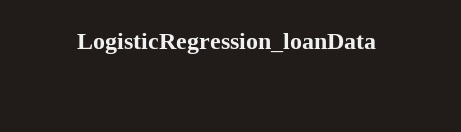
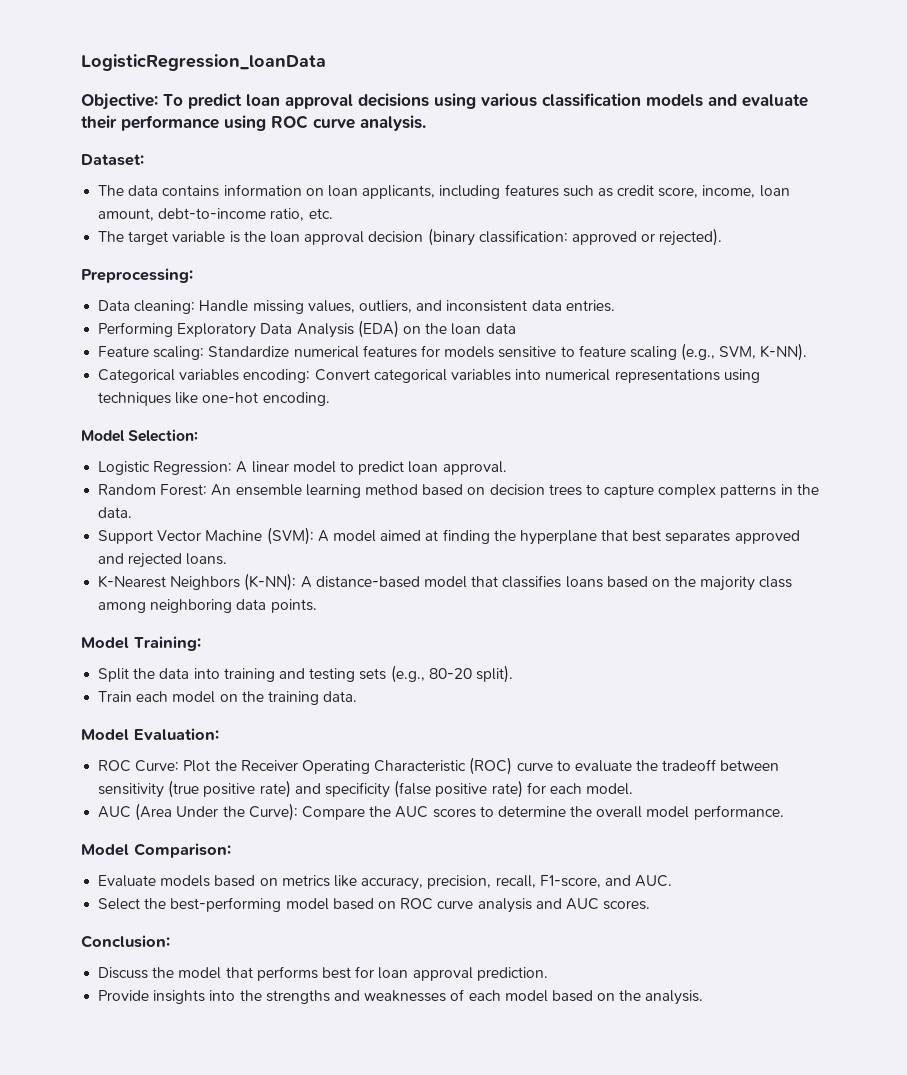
+ Objective: To predict loan approval decisions using various classification models and evaluate their performance using ROC curve analysis.
+ Dataset:
+ The data contains information on loan applicants, including features such as credit score, income, loan amount, debt-to-income ratio, etc.
+ The target variable is the loan approval decision (binary classification: approved or rejected).
+ Preprocessing:
+ Data cleaning: Handle missing values, outliers, and inconsistent data entries.
+ Performing Exploratory Data Analysis (EDA) on the loan data
+ Feature scaling: Standardize numerical features for models sensitive to feature scaling (e.g., SVM, K-NN).
+ Categorical variables encoding: Convert categorical variables into numerical representations using techniques like one-hot encoding.
+ Model Selection:
+ Logistic Regression: A linear model to predict loan approval.
+ Random Forest: An ensemble learning method based on decision trees to capture complex patterns in the data.
+ Support Vector Machine (SVM): A model aimed at finding the hyperplane that best separates approved and rejected loans.
+ K-Nearest Neighbors (K-NN): A distance-based model that classifies loans based on the majority class among neighboring data points.
+ Model Training:
+ Split the data into training and testing sets (e.g., 80-20 split).
+ Train each model on the training data.
+ Model Evaluation:
+ ROC Curve: Plot the Receiver Operating Characteristic (ROC) curve to evaluate the tradeoff between sensitivity (true positive rate) and specificity (false positive rate) for each model.
+ AUC (Area Under the Curve): Compare the AUC scores to determine the overall model performance.
+ Model Comparison:
+ Evaluate models based on metrics like accuracy, precision, recall, F1-score, and AUC.
+ Select the best-performing model based on ROC curve analysis and AUC scores.
+ Conclusion:
+ Discuss the model that performs best for loan approval prediction.
+ Provide insights into the strengths and weaknesses of each model based on the analysis.

